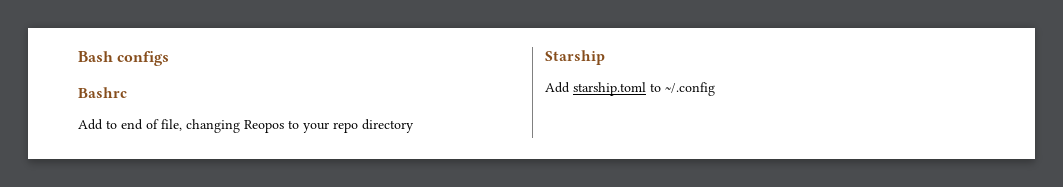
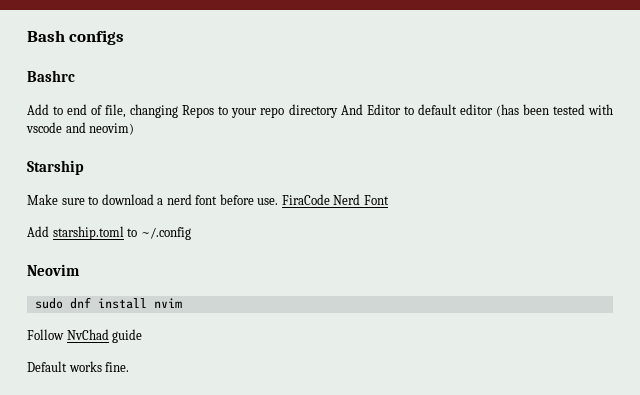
- Add to end of file, changing Reopos to your repo directory
+ Add to end of file, changing Repos to your repo directory And Editor to default editor (has been tested with vscode and neovim)
  Starship
+ Make sure to download a nerd font before use. FiraCode Nerd Font
  Add starship.toml to ~/.config
+ Neovim
+ sudo dnf install nvim
+ Follow NvChad guide
+ Default works fine.

